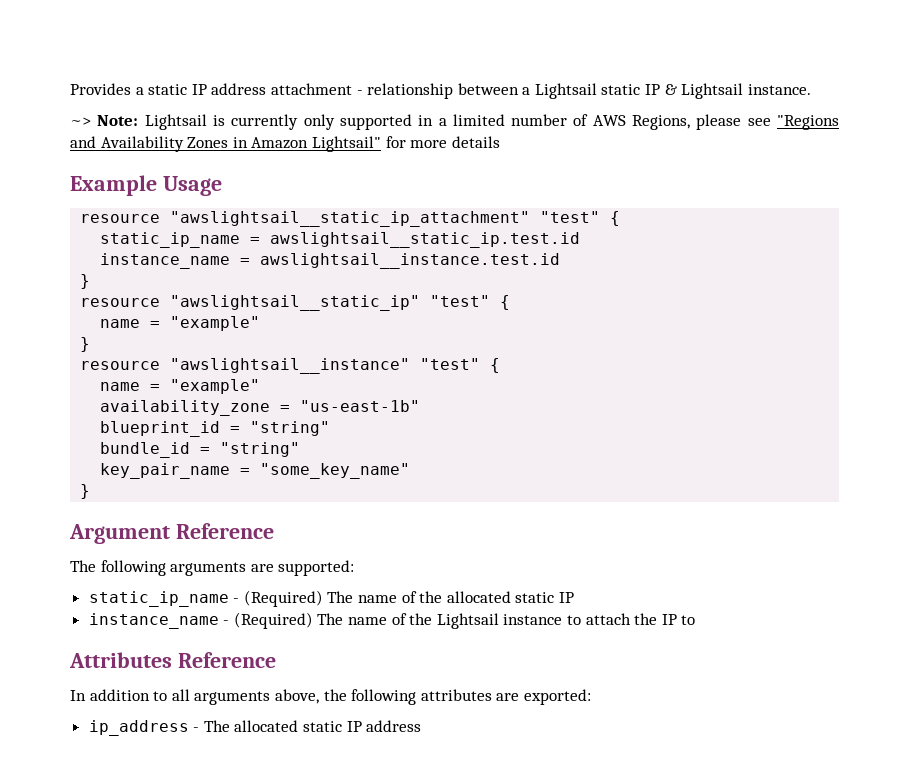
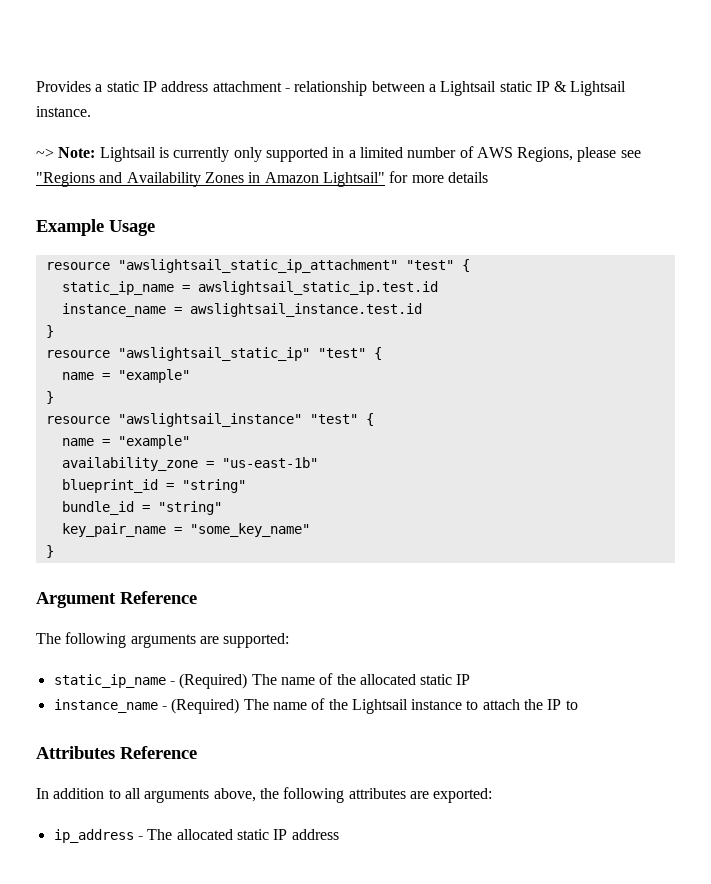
- resource "awslightsail__static_ip_attachment" "test" {
+ resource "awslightsail_static_ip_attachment" "test" {
- static_ip_name = awslightsail__static_ip.test.id
+ static_ip_name = awslightsail_static_ip.test.id
- instance_name = awslightsail__instance.test.id
+ instance_name = awslightsail_instance.test.id
  }
- resource "awslightsail__static_ip" "test" {
+ resource "awslightsail_static_ip" "test" {
- resource "awslightsail__instance" "test" {
+ resource "awslightsail_instance" "test" {

